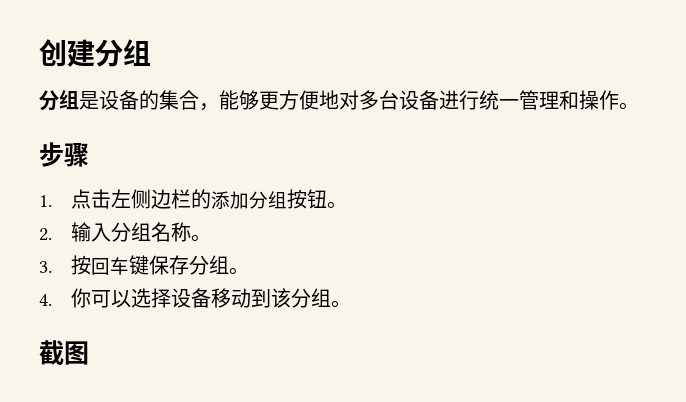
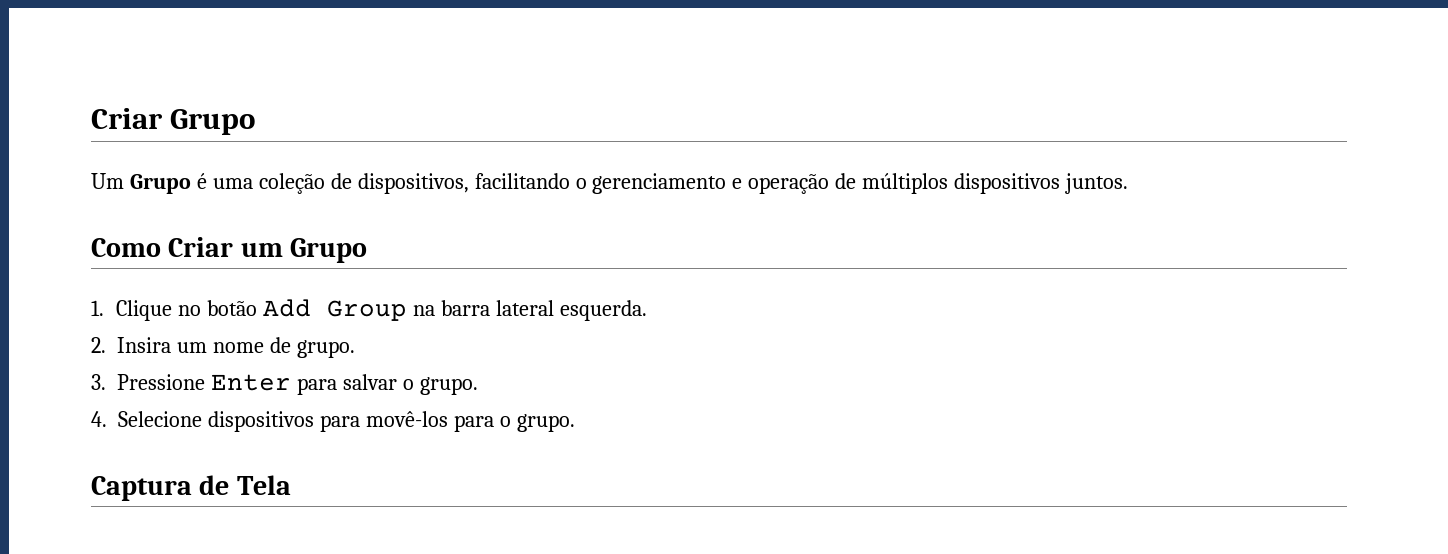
- 创建分组
- 分组是设备的集合，能够更方便地对多台设备进行统一管理和操作。
- 步骤
- 1.点击左侧边栏的添加分组按钮。
- 2.输入分组名称。
- 3.按回车键保存分组。
- 4.你可以选择设备移动到该分组。
- 截图
+ Criar Grupo
+ Um Grupo é uma coleção de dispositivos, facilitando o gerenciamento e operação de múltiplos dispositivos juntos.
+ Como Criar um Grupo
+ 1. Clique no botão Add Group na barra lateral esquerda.
+ 2. Insira um nome de grupo.
+ 3. Pressione Enter para salvar o grupo.
+ 4. Selecione dispositivos para movê-los para o grupo.
+ Captura de Tela

